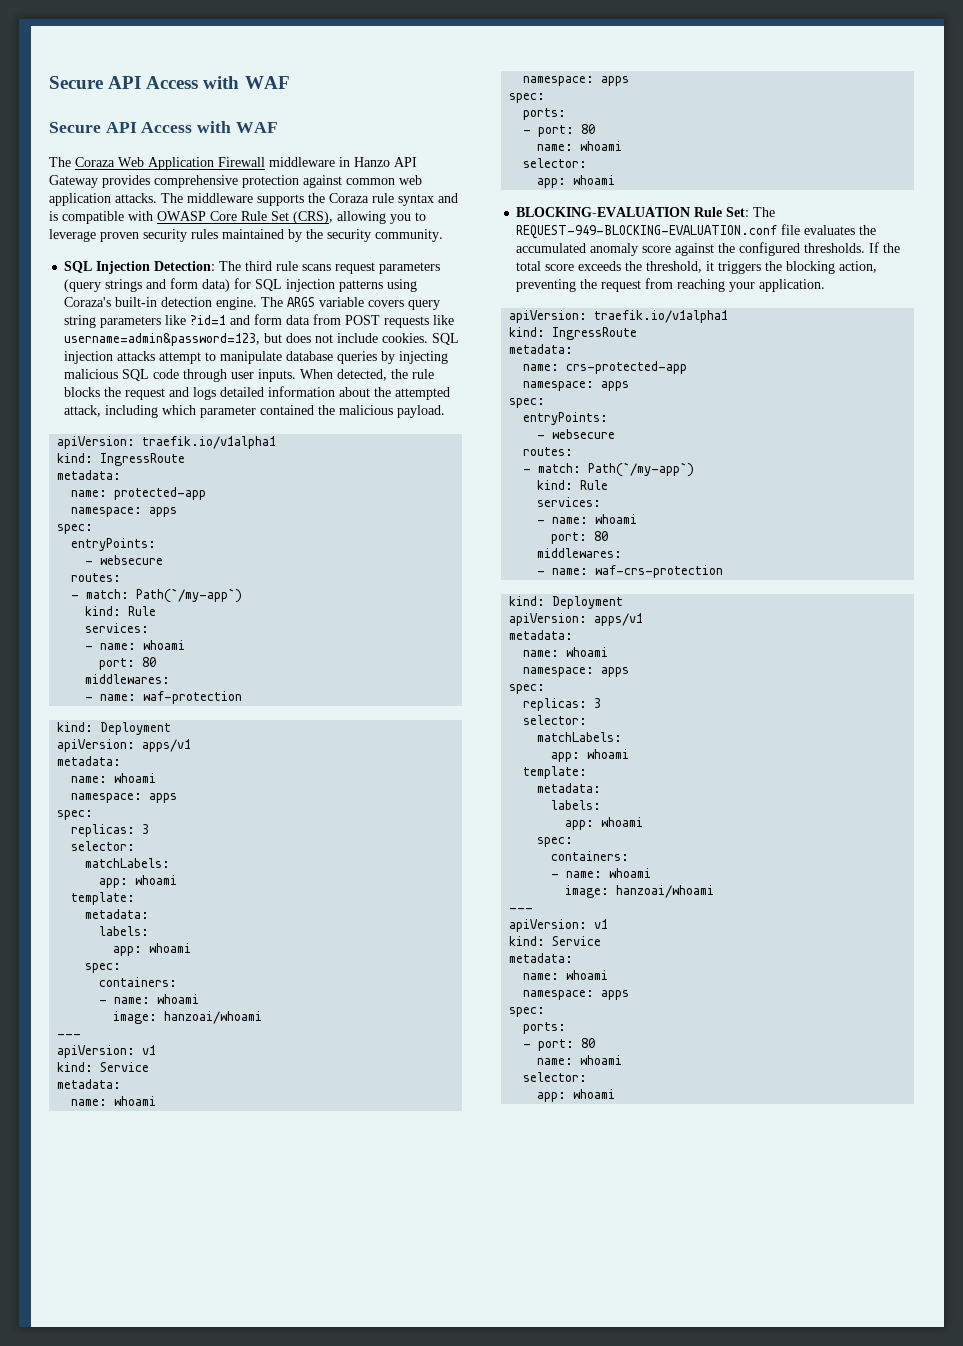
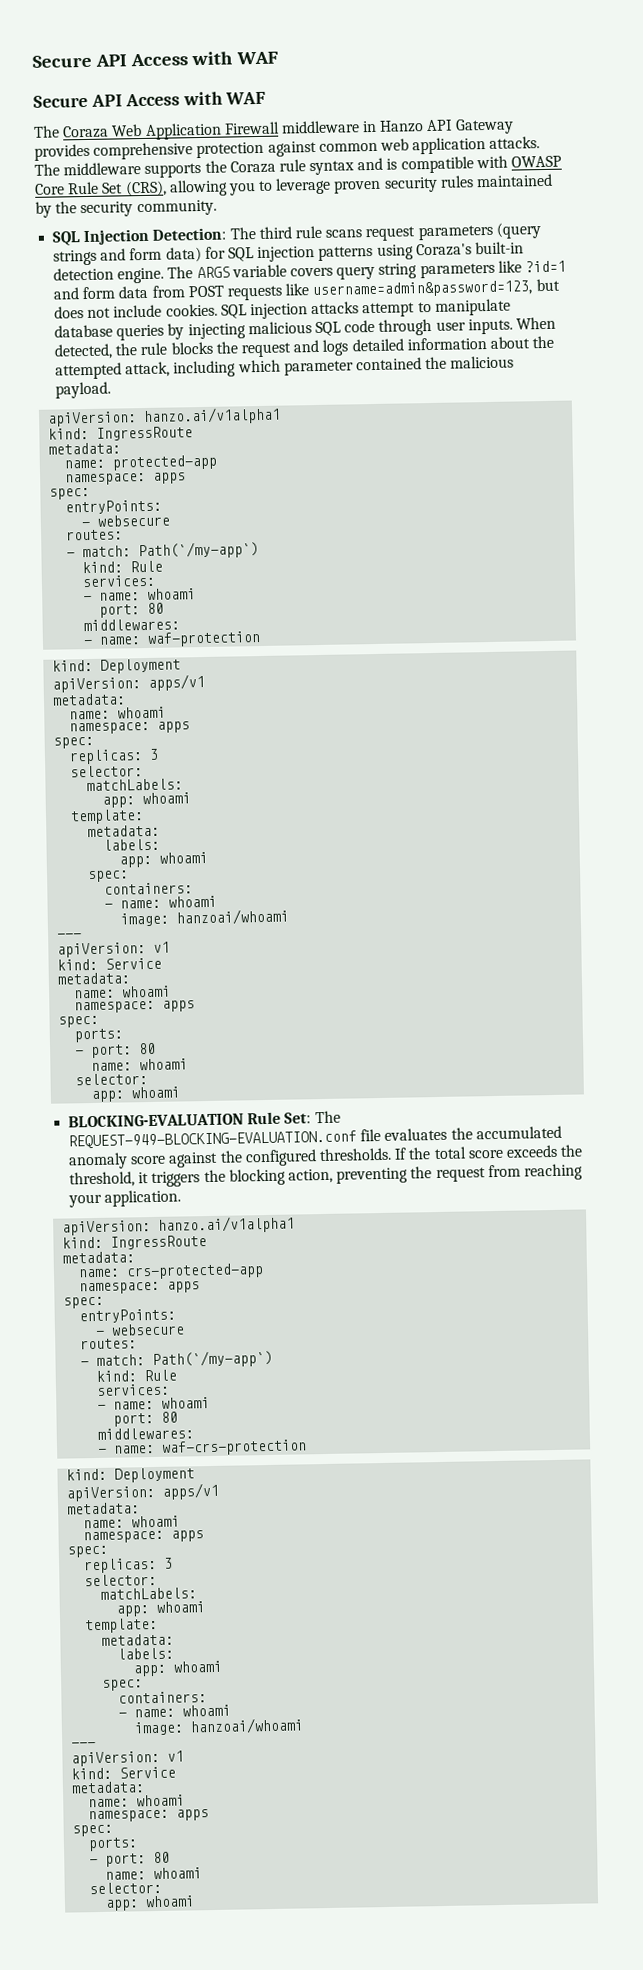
  When detected, the rule blocks the request and logs detailed information about the attempted attack, including which parameter contained the malicious payload.
- apiVersion: traefik.io/v1alpha1
+ apiVersion: hanzo.ai/v1alpha1
  If the total score exceeds the threshold, it triggers the blocking action, preventing the request from reaching your application.
- apiVersion: traefik.io/v1alpha1
+ apiVersion: hanzo.ai/v1alpha1

